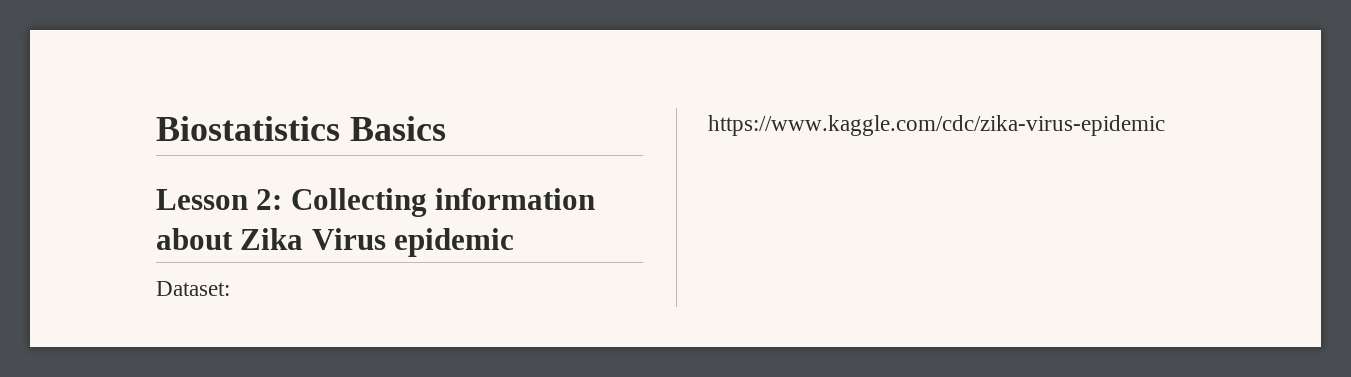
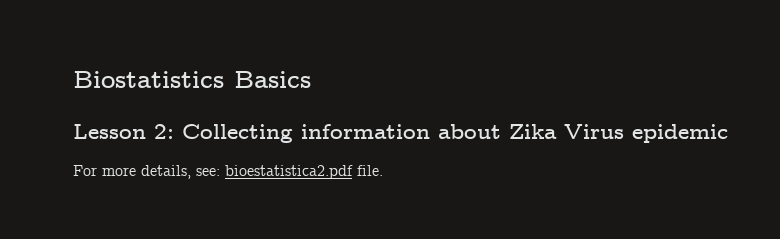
- Dataset: https://www.kaggle.com/cdc/zika-virus-epidemic
+ For more details, see: bioestatistica2.pdf file.

